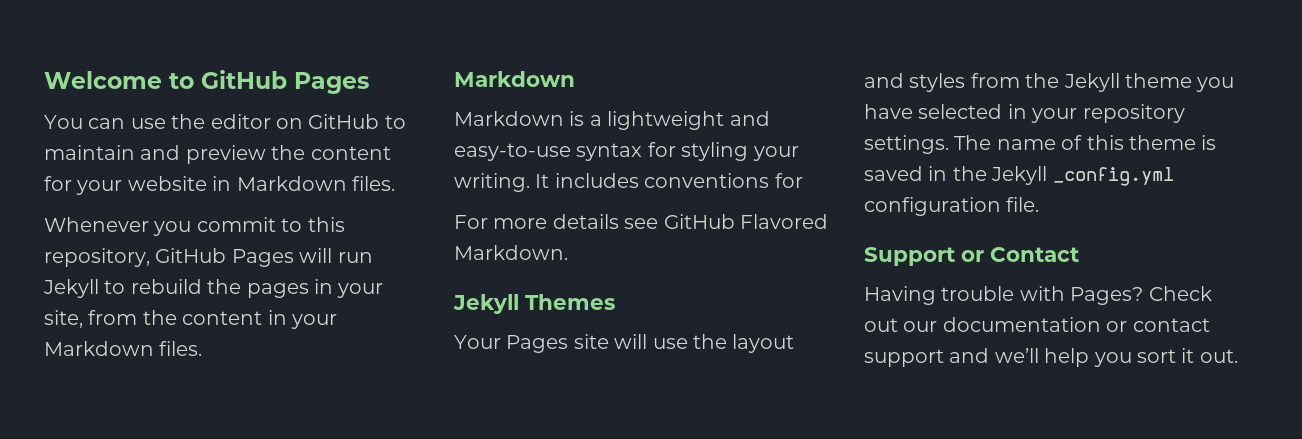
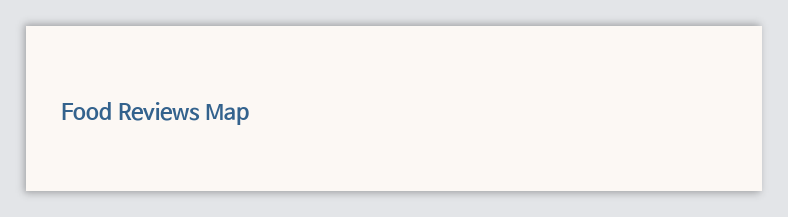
- Welcome to GitHub Pages
- You can use the editor on GitHub to maintain and preview the content for your website in Markdown files.
- Whenever you commit to this repository, GitHub Pages will run Jekyll to rebuild the pages in your site, from the content in your Markdown files.
- Markdown
- Markdown is a lightweight and easy-to-use syntax for styling your writing. It includes conventions for
- For more details see GitHub Flavored Markdown.
- Jekyll Themes
- Your Pages site will use the layout and styles from the Jekyll theme you have selected in your repository settings. The name of this theme is saved in the Jekyll _config.yml configuration file.
- Support or Contact
- Having trouble with Pages? Check out our documentation or contact support and we’ll help you sort it out.
+ Food Reviews Map

